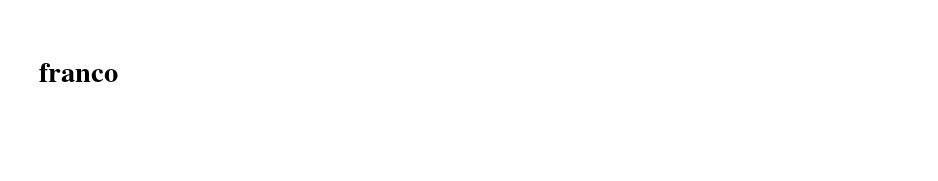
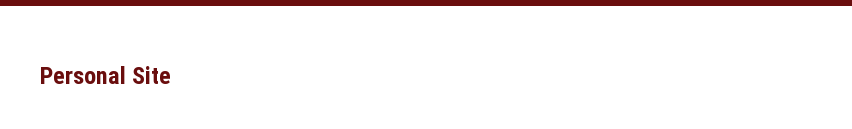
- franco
+ Personal Site

